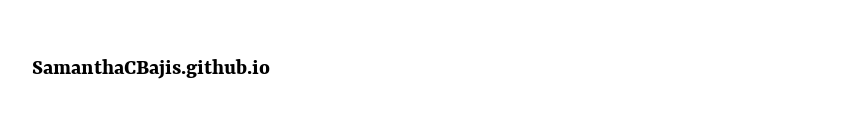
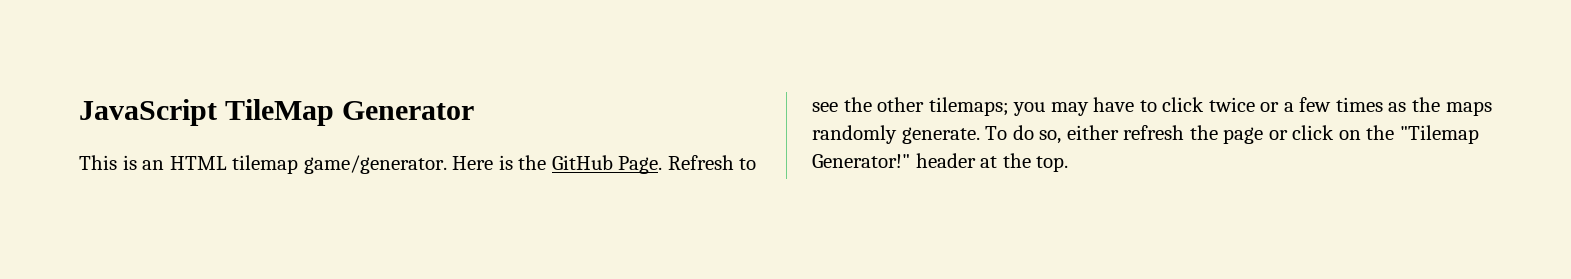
- SamanthaCBajis.github.io
+ JavaScript TileMap Generator
+ This is an HTML tilemap game/generator. Here is the GitHub Page. Refresh to see the other tilemaps; you may have to click twice or a few times as the maps randomly generate. To do so, either refresh the page or click on the "Tilemap Generator!" header at the top.

